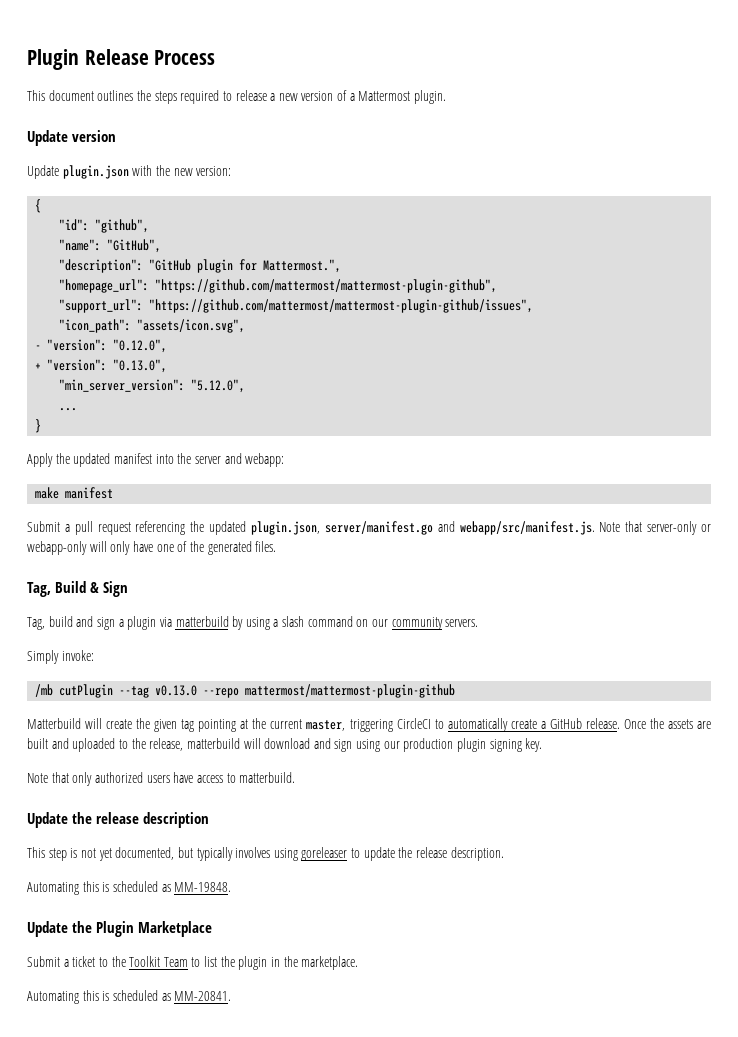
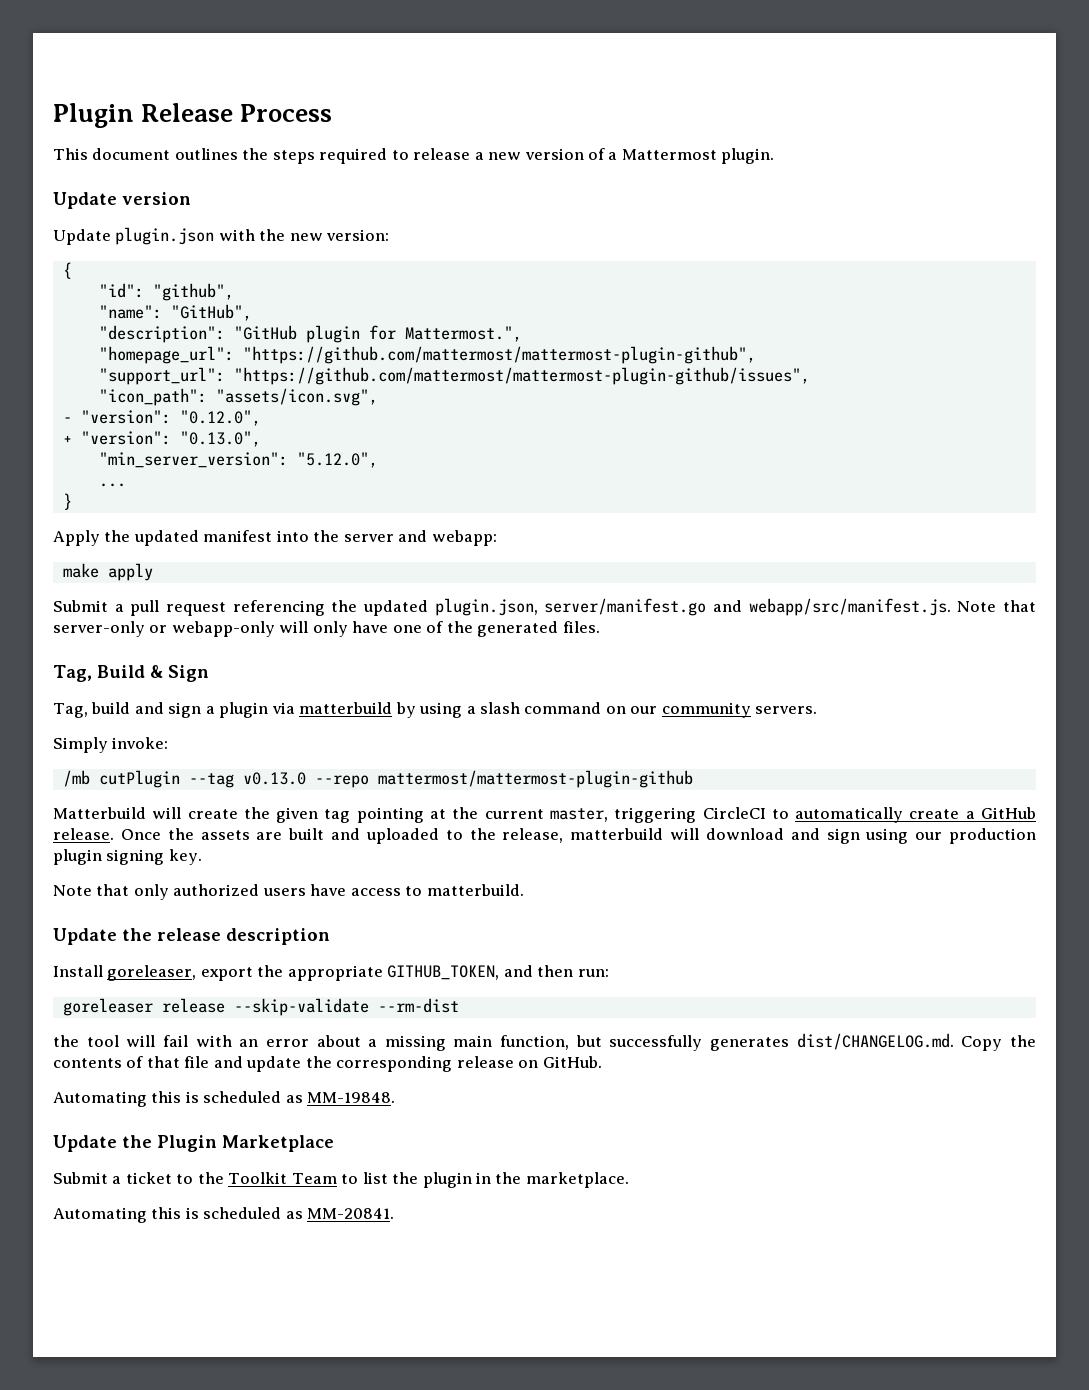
- make manifest
+ make apply
- This step is not yet documented, but typically involves using goreleaser to update the release description.
+ Install goreleaser, export the appropriate GITHUB_TOKEN, and then run:
+ goreleaser release --skip-validate --rm-dist
+ the tool will fail with an error about a missing main function, but successfully generates dist/CHANGELOG.md. Copy the contents of that file and update the corresponding release on GitHub.

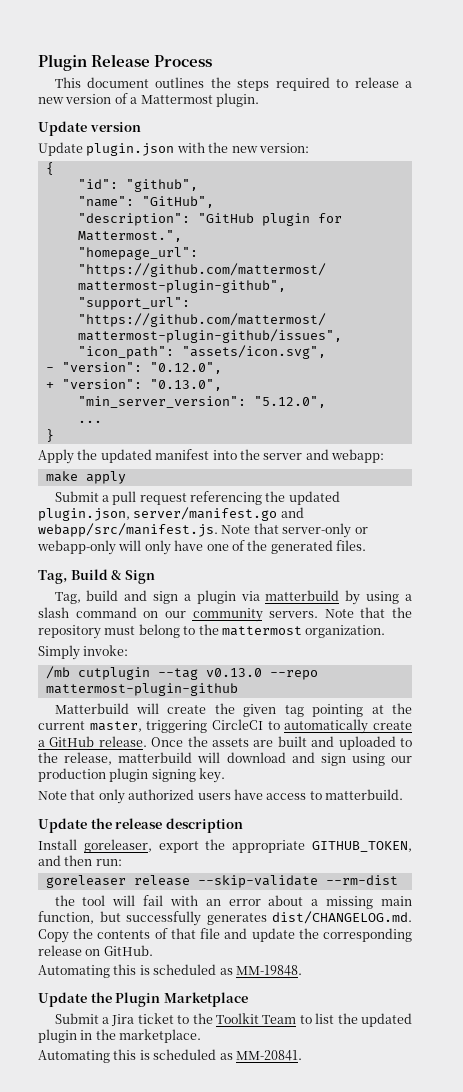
+ Note that the repository must belong to the mattermost organization.
- /mb cutPlugin --tag v0.13.0 --repo mattermost/mattermost-plugin-github
+ /mb cutplugin --tag v0.13.0 --repo mattermost-plugin-github
- Submit a ticket to the Toolkit Team to list the plugin in the marketplace.
+ Submit a Jira ticket to the Toolkit Team to list the updated plugin in the marketplace.

